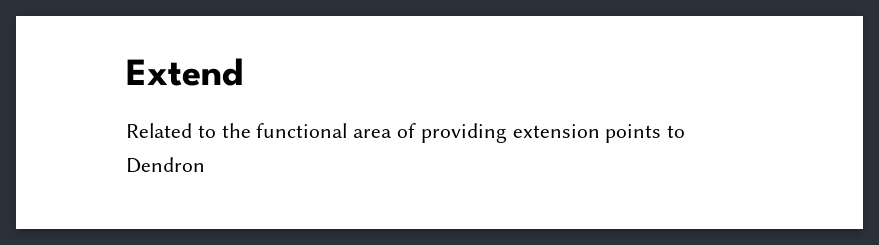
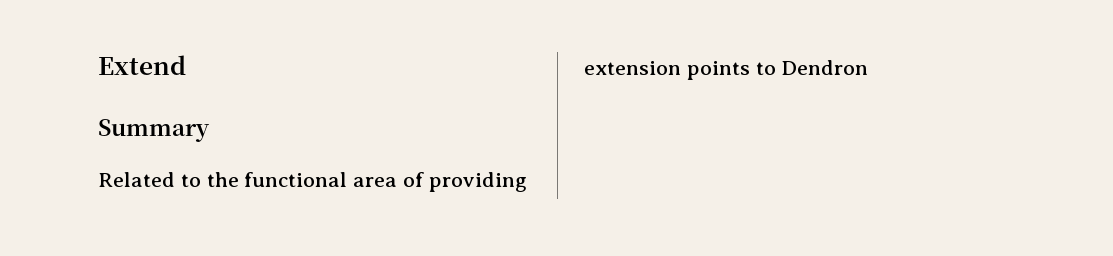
+ Summary

